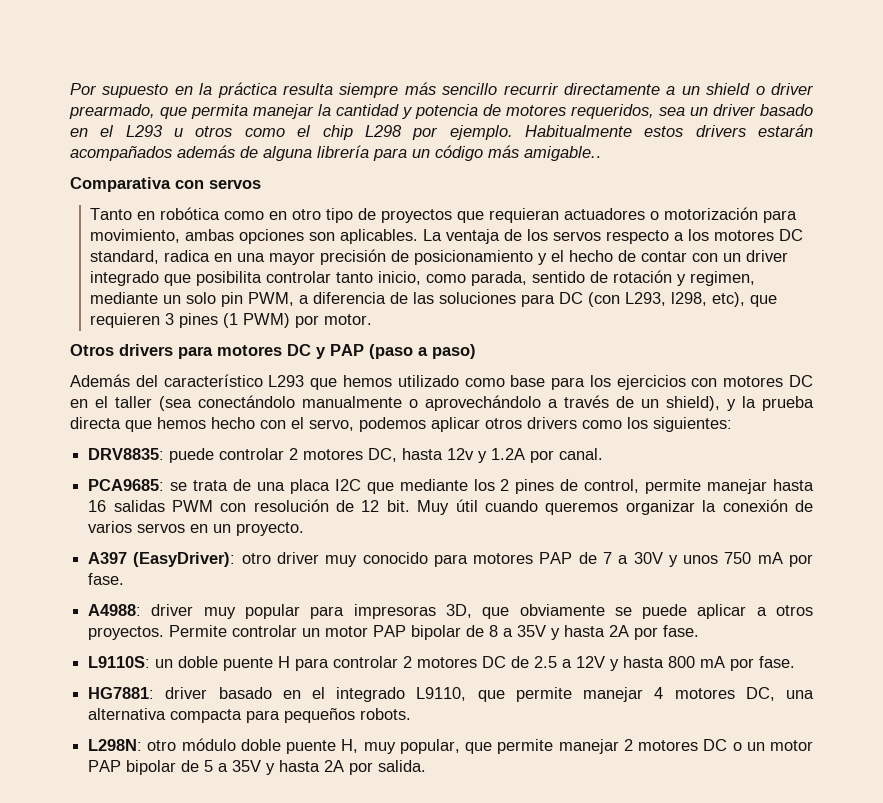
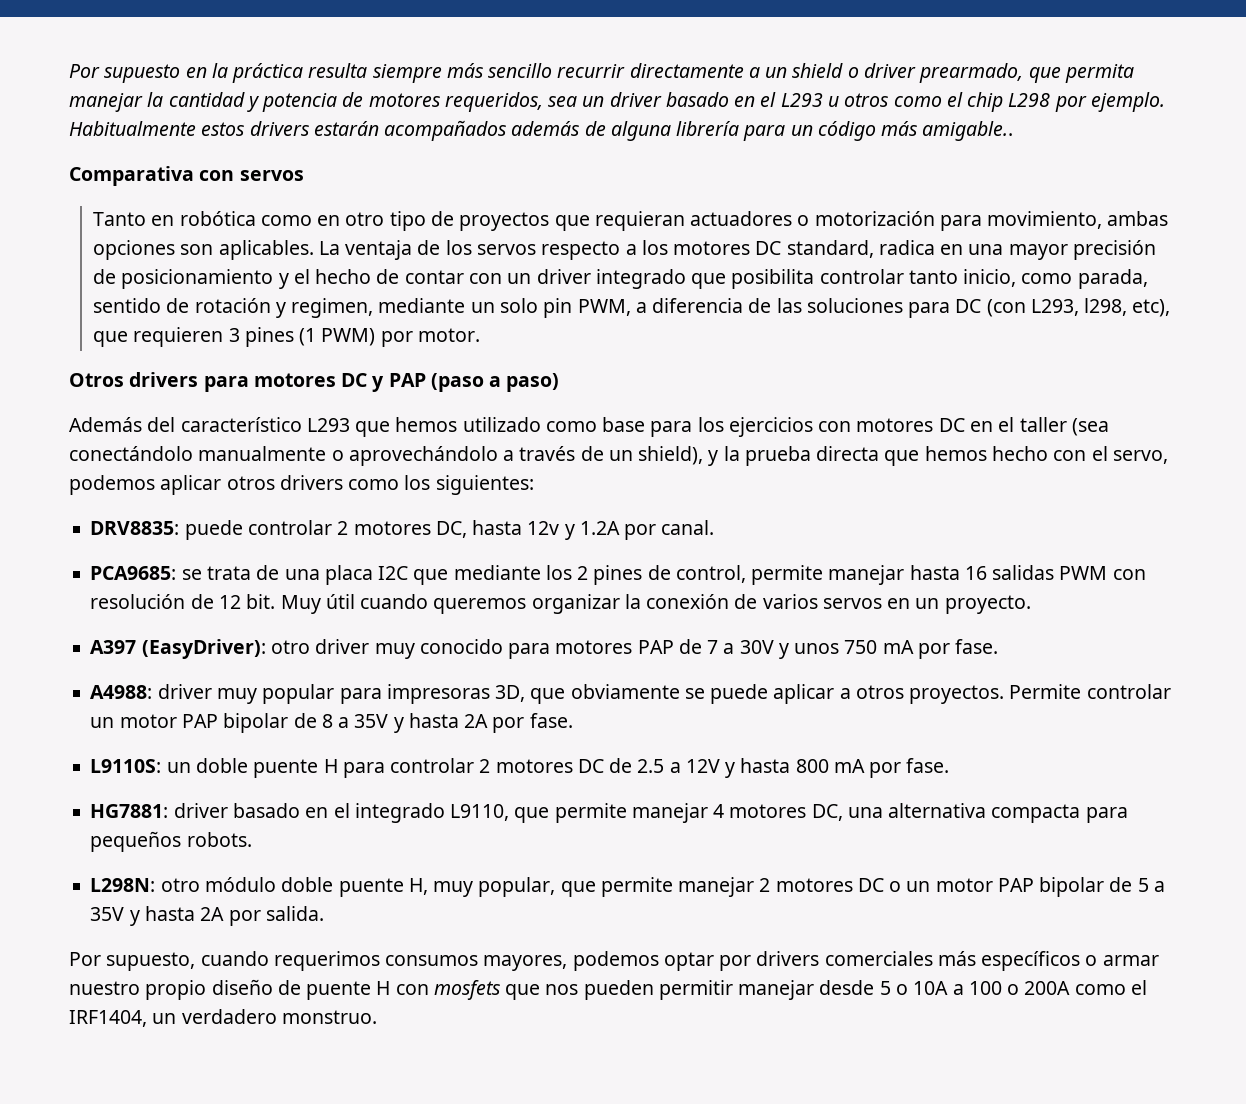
+ Por supuesto, cuando requerimos consumos mayores, podemos optar por drivers comerciales más específicos o armar nuestro propio diseño de puente H con mosfets que nos pueden permitir manejar desde 5 o 10A a 100 o 200A como el IRF1404, un verdadero monstruo.

